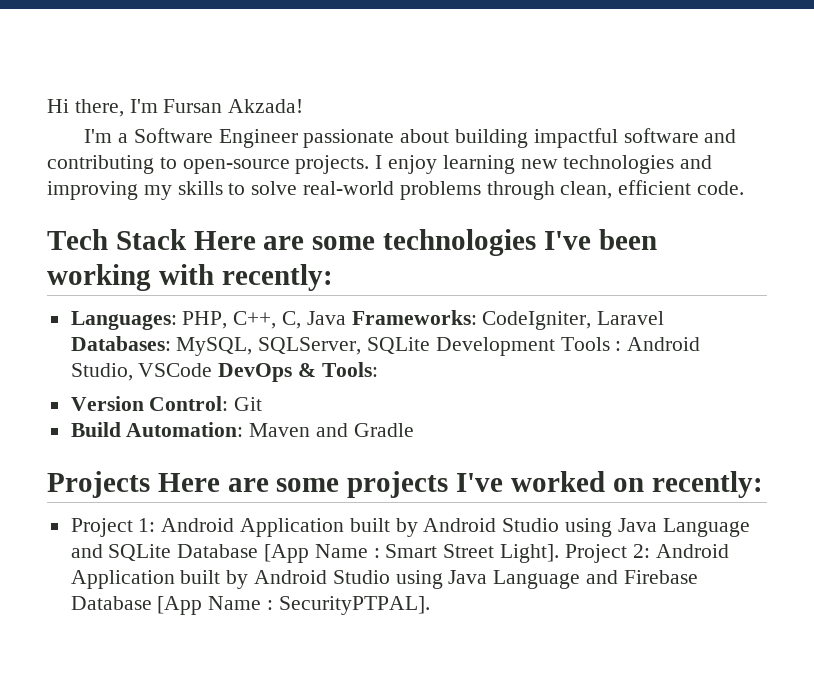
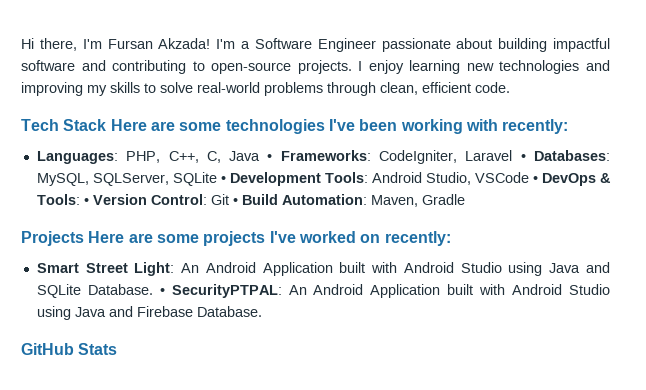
- Hi there, I'm Fursan Akzada!
- I'm a Software Engineer passionate about building impactful software and contributing to open-source projects.
+ Hi there, I'm Fursan Akzada! I'm a Software Engineer passionate about building impactful software and contributing to open-source projects.
- Languages: PHP, C++, C, Java Frameworks: CodeIgniter, Laravel Databases: MySQL, SQLServer, SQLite Development Tools : Android Studio, VSCode DevOps & Tools:
- Version Control: Git
- Build Automation: Maven and Gradle
+ Languages: PHP, C++, C, Java • Frameworks: CodeIgniter, Laravel • Databases: MySQL, SQLServer, SQLite • Development Tools: Android Studio, VSCode • DevOps & Tools: • Version Control: Git • Build Automation: Maven, Gradle
- Project 1: Android Application built by Android Studio using Java Language and SQLite Database [App Name : Smart Street Light]. Project 2: Android Application built by Android Studio using Java Language and Firebase Database [App Name : SecurityPTPAL].
+ Smart Street Light: An Android Application built with Android Studio using Java and SQLite Database. • SecurityPTPAL: An Android Application built with Android Studio using Java and Firebase Database.
+ GitHub Stats

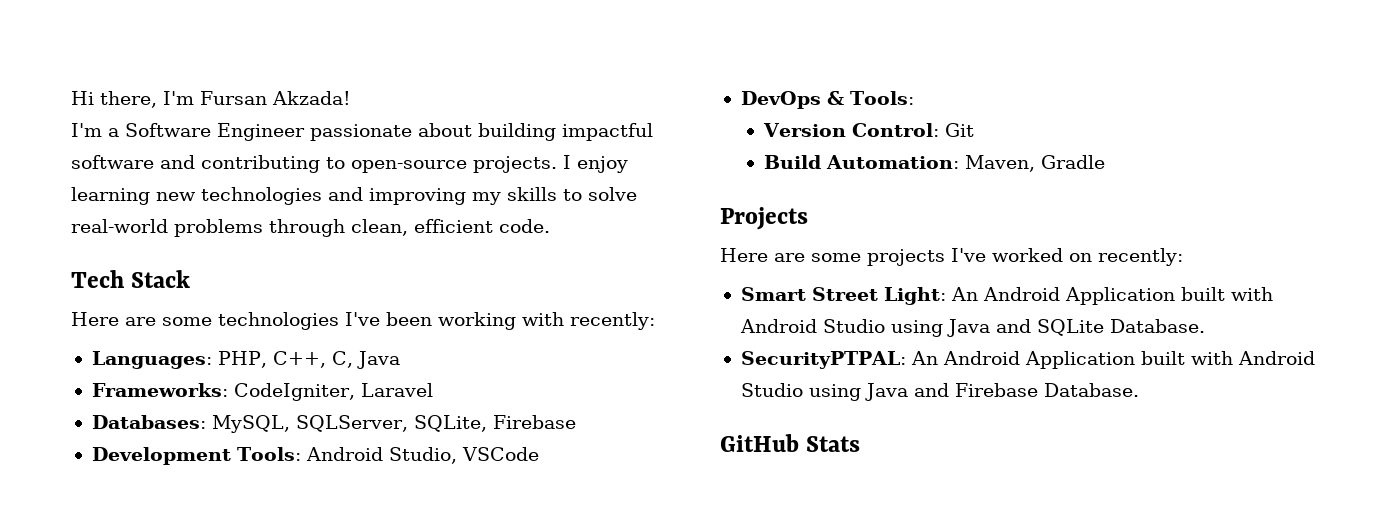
- Hi there, I'm Fursan Akzada! I'm a Software Engineer passionate about building impactful software and contributing to open-source projects.
+ Hi there, I'm Fursan Akzada!
+ I'm a Software Engineer passionate about building impactful software and contributing to open-source projects.
- Tech Stack Here are some technologies I've been working with recently:
+ Tech Stack
+ Here are some technologies I've been working with recently:
- Languages: PHP, C++, C, Java • Frameworks: CodeIgniter, Laravel • Databases: MySQL, SQLServer, SQLite • Development Tools: Android Studio, VSCode • DevOps & Tools: • Version Control: Git • Build Automation: Maven, Gradle
+ Languages: PHP, C++, C, Java
+ Frameworks: CodeIgniter, Laravel
+ Databases: MySQL, SQLServer, SQLite, Firebase
+ Development Tools: Android Studio, VSCode
+ DevOps & Tools:
+ Version Control: Git
+ Build Automation: Maven, Gradle
- Projects Here are some projects I've worked on recently:
+ Projects
+ Here are some projects I've worked on recently:
- Smart Street Light: An Android Application built with Android Studio using Java and SQLite Database. • SecurityPTPAL: An Android Application built with Android Studio using Java and Firebase Database.
+ Smart Street Light: An Android Application built with Android Studio using Java and SQLite Database.
+ SecurityPTPAL: An Android Application built with Android Studio using Java and Firebase Database.

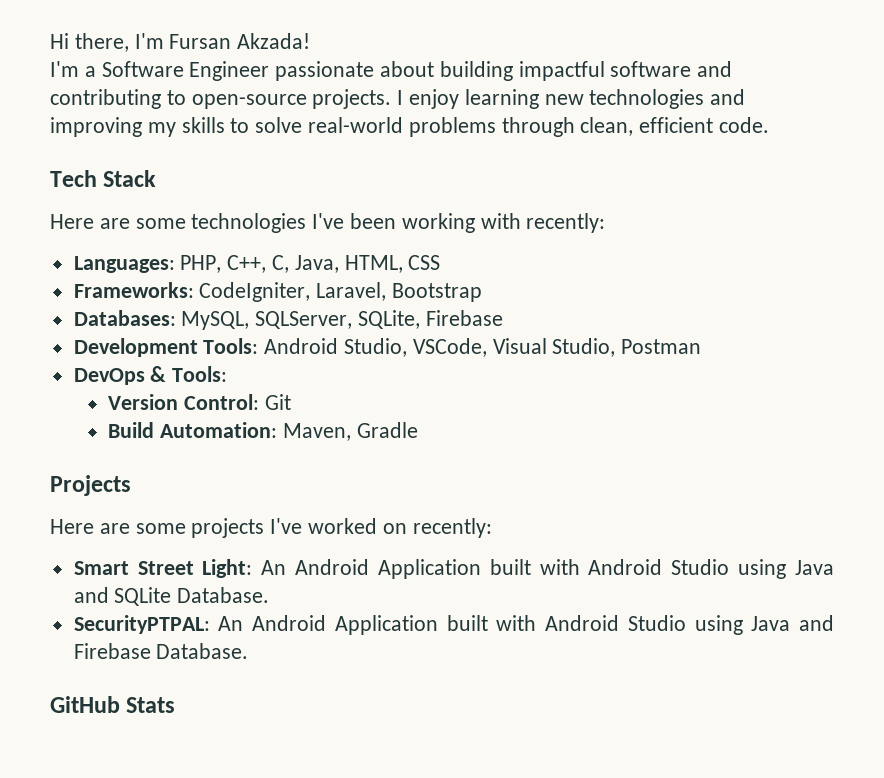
- Languages: PHP, C++, C, Java
+ Languages: PHP, C++, C, Java, HTML, CSS
- Frameworks: CodeIgniter, Laravel
+ Frameworks: CodeIgniter, Laravel, Bootstrap
- Development Tools: Android Studio, VSCode
+ Development Tools: Android Studio, VSCode, Visual Studio, Postman

